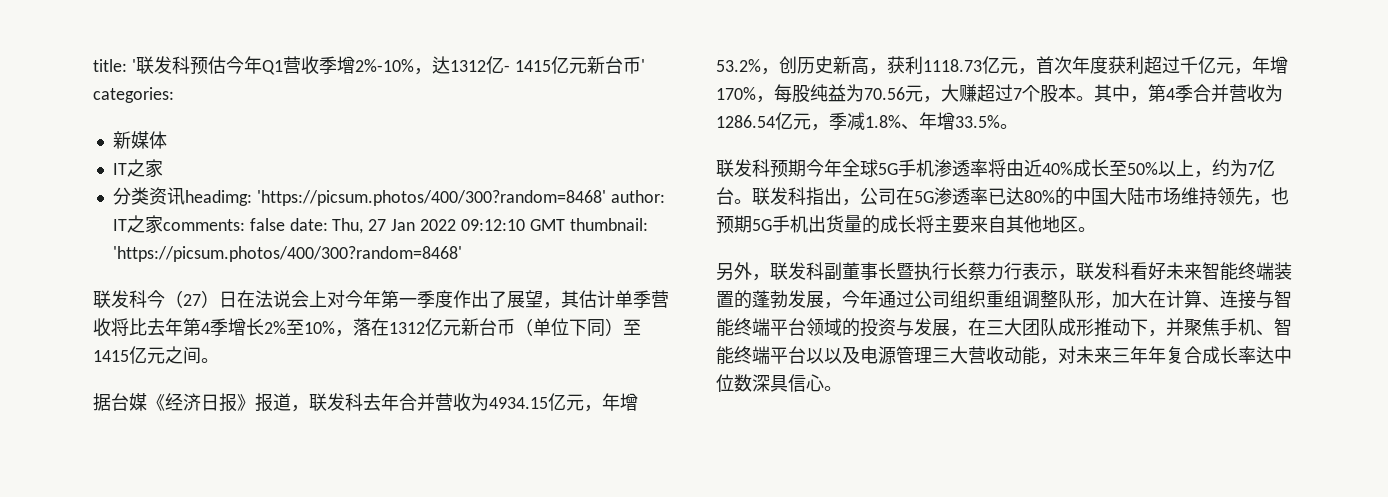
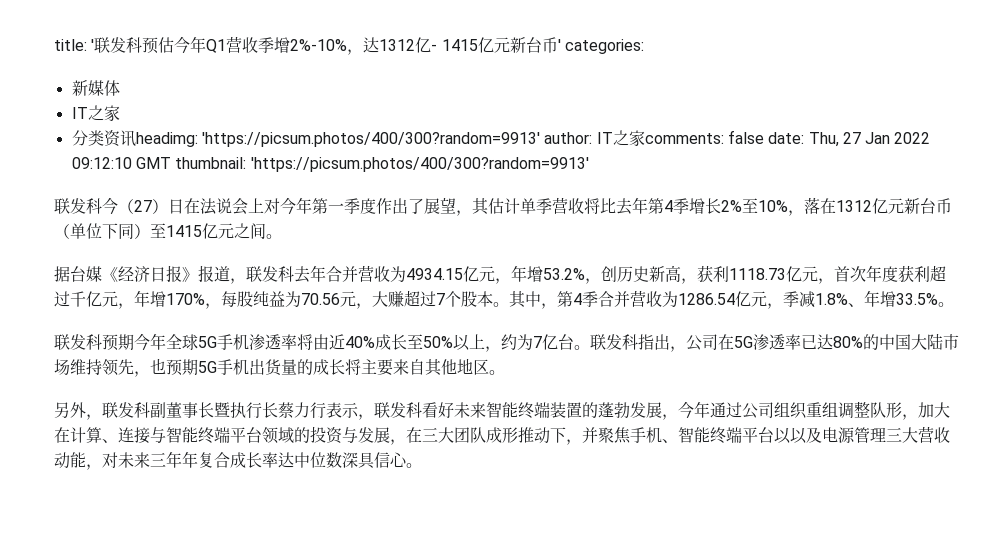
- 分类资讯headimg: 'https://picsum.photos/400/300?random=8468' author: IT之家comments: false date: Thu, 27 Jan 2022 09:12:10 GMT thumbnail: 'https://picsum.photos/400/300?random=8468'
+ 分类资讯headimg: 'https://picsum.photos/400/300?random=9913' author: IT之家comments: false date: Thu, 27 Jan 2022 09:12:10 GMT thumbnail: 'https://picsum.photos/400/300?random=9913'

